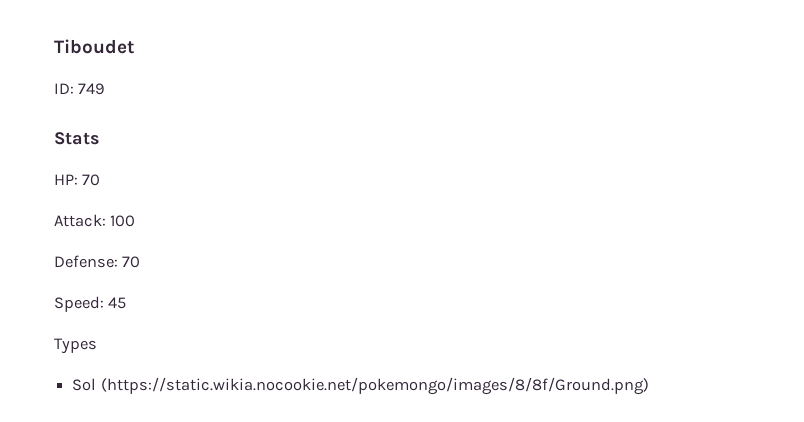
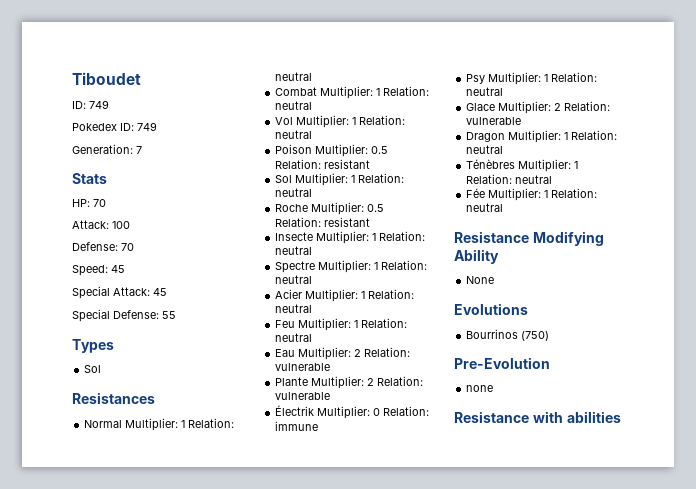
+ Pokedex ID: 749
+ Generation: 7
+ Special Attack: 45
+ Special Defense: 55
  Types
- Sol (https://static.wikia.nocookie.net/pokemongo/images/8/8f/Ground.png)
+ Sol
+ Resistances
+ Normal Multiplier: 1 Relation: neutral
+ Combat Multiplier: 1 Relation: neutral
+ Vol Multiplier: 1 Relation: neutral
+ Poison Multiplier: 0.5 Relation: resistant
+ Sol Multiplier: 1 Relation: neutral
+ Roche Multiplier: 0.5 Relation: resistant
+ Insecte Multiplier: 1 Relation: neutral
+ Spectre Multiplier: 1 Relation: neutral
+ Acier Multiplier: 1 Relation: neutral
+ Feu Multiplier: 1 Relation: neutral
+ Eau Multiplier: 2 Relation: vulnerable
+ Plante Multiplier: 2 Relation: vulnerable
+ Électrik Multiplier: 0 Relation: immune
+ Psy Multiplier: 1 Relation: neutral
+ Glace Multiplier: 2 Relation: vulnerable
+ Dragon Multiplier: 1 Relation: neutral
+ Ténèbres Multiplier: 1 Relation: neutral
+ Fée Multiplier: 1 Relation: neutral
+ Resistance Modifying Ability
+ None
+ Evolutions
+ Bourrinos (750)
+ Pre-Evolution
+ none
+ Resistance with abilities

